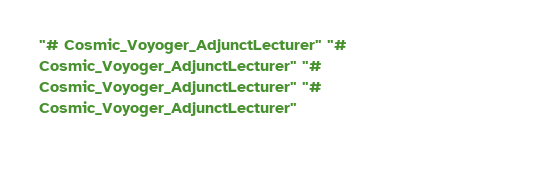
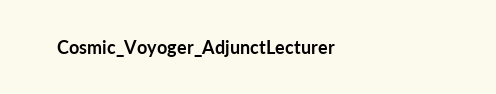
- "# Cosmic_Voyoger_AdjunctLecturer" "# Cosmic_Voyoger_AdjunctLecturer" "# Cosmic_Voyoger_AdjunctLecturer" "# Cosmic_Voyoger_AdjunctLecturer"
+ Cosmic_Voyoger_AdjunctLecturer

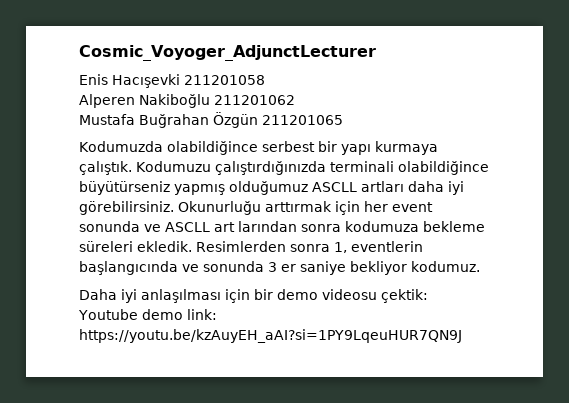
+ Enis Hacışevki 211201058
+ Alperen Nakiboğlu 211201062
+ Mustafa Buğrahan Özgün 211201065
+ Kodumuzda olabildiğince serbest bir yapı kurmaya çalıştık. Kodumuzu çalıştırdığınızda terminali olabildiğince büyütürseniz yapmış olduğumuz ASCLL artları daha iyi görebilirsiniz. Okunurluğu arttırmak için her event sonunda ve ASCLL art larından sonra kodumuza bekleme süreleri ekledik. Resimlerden sonra 1, eventlerin başlangıcında ve sonunda 3 er saniye bekliyor kodumuz.
+ Daha iyi anlaşılması için bir demo videosu çektik: Youtube demo link: https://youtu.be/kzAuyEH_aAI?si=1PY9LqeuHUR7QN9J

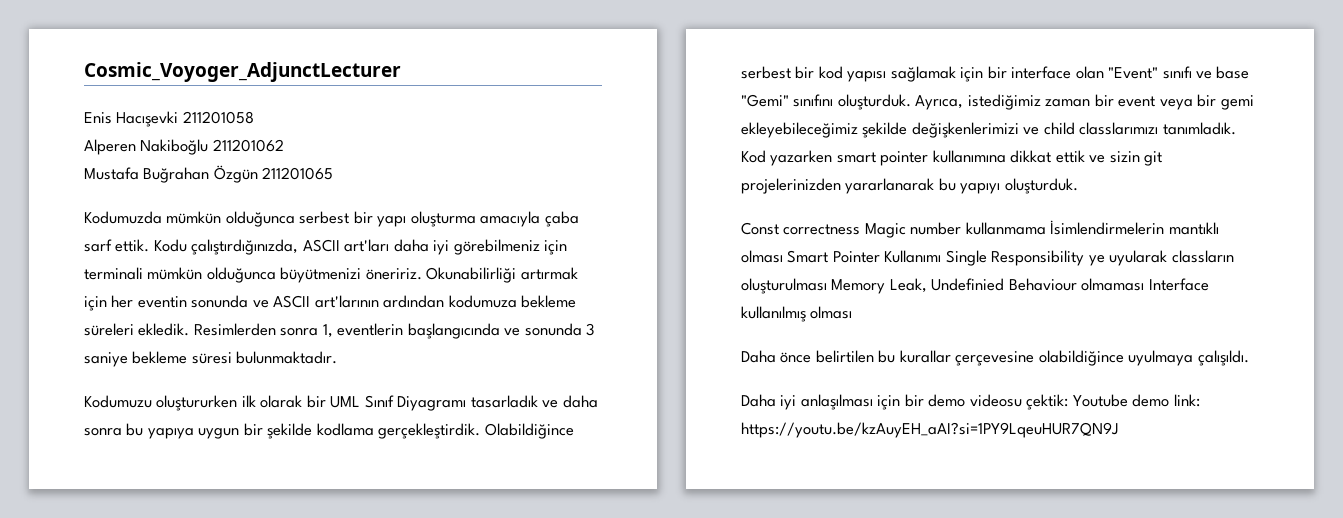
- Kodumuzda olabildiğince serbest bir yapı kurmaya çalıştık. Kodumuzu çalıştırdığınızda terminali olabildiğince büyütürseniz yapmış olduğumuz ASCLL artları daha iyi görebilirsiniz. Okunurluğu arttırmak için her event sonunda ve ASCLL art larından sonra kodumuza bekleme süreleri ekledik.
+ Kodumuzda mümkün olduğunca serbest bir yapı oluşturma amacıyla çaba sarf ettik. Kodu çalıştırdığınızda, ASCII art'ları daha iyi görebilmeniz için terminali mümkün olduğunca büyütmenizi öneririz. Okunabilirliği artırmak için her eventin sonunda ve ASCII art'larının ardından kodumuza bekleme süreleri ekledik.
- Resimlerden sonra 1, eventlerin başlangıcında ve sonunda 3 er saniye bekliyor kodumuz.
+ Resimlerden sonra 1, eventlerin başlangıcında ve sonunda 3 saniye bekleme süresi bulunmaktadır.
+ Kodumuzu oluştururken ilk olarak bir UML Sınıf Diyagramı tasarladık ve daha sonra bu yapıya uygun bir şekilde kodlama gerçekleştirdik. Olabildiğince serbest bir kod yapısı sağlamak için bir interface olan "Event" sınıfı ve base "Gemi" sınıfını oluşturduk. Ayrıca, istediğimiz zaman bir event veya bir gemi ekleyebileceğimiz şekilde değişkenlerimizi ve child classlarımızı tanımladık. Kod yazarken smart pointer kullanımına dikkat ettik ve sizin git projelerinizden yararlanarak bu yapıyı oluşturduk.
+ Const correctness Magic number kullanmama İsimlendirmelerin mantıklı olması Smart Pointer Kullanımı Single Responsibility ye uyularak classların oluşturulması Memory Leak, Undefinied Behaviour olmaması Interface kullanılmış olması
+ Daha önce belirtilen bu kurallar çerçevesine olabildiğince uyulmaya çalışıldı.

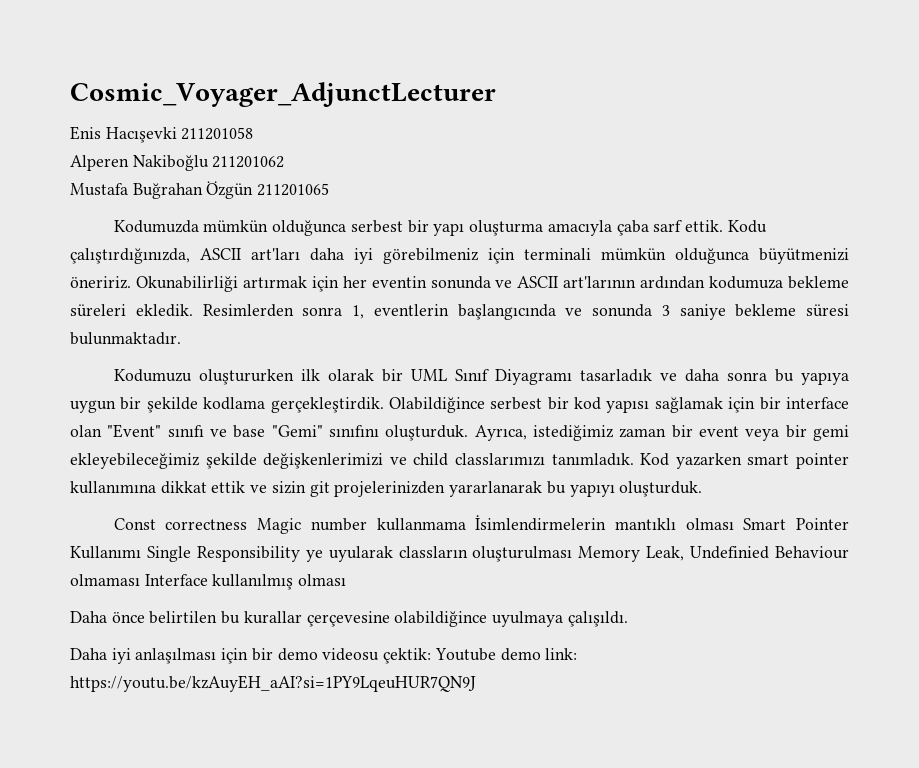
- Cosmic_Voyoger_AdjunctLecturer
+ Cosmic_Voyager_AdjunctLecturer

